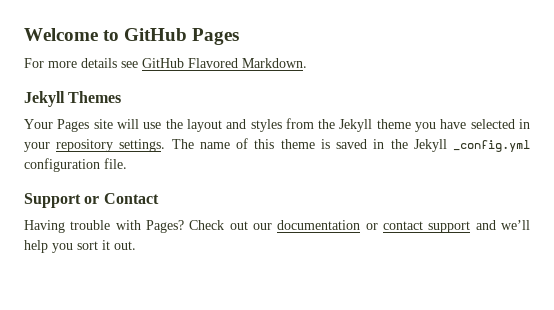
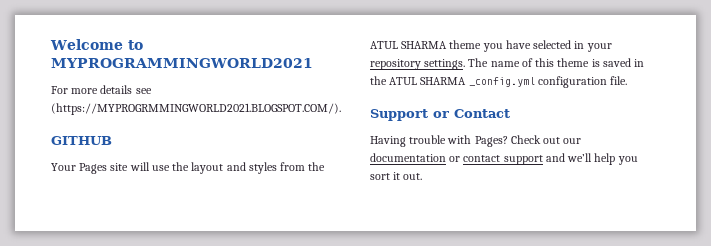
- Welcome to GitHub Pages
+ Welcome to MYPROGRAMMINGWORLD2021
- For more details see GitHub Flavored Markdown.
- Jekyll Themes
+ For more details see (https://MYPROGRMMINGWORLD2021.BLOGSPOT.COM/).
+ GITHUB
- Your Pages site will use the layout and styles from the Jekyll theme you have selected in your repository settings.
+ Your Pages site will use the layout and styles from the ATUL SHARMA theme you have selected in your repository settings.
- The name of this theme is saved in the Jekyll _config.yml configuration file.
+ The name of this theme is saved in the ATUL SHARMA _config.yml configuration file.

